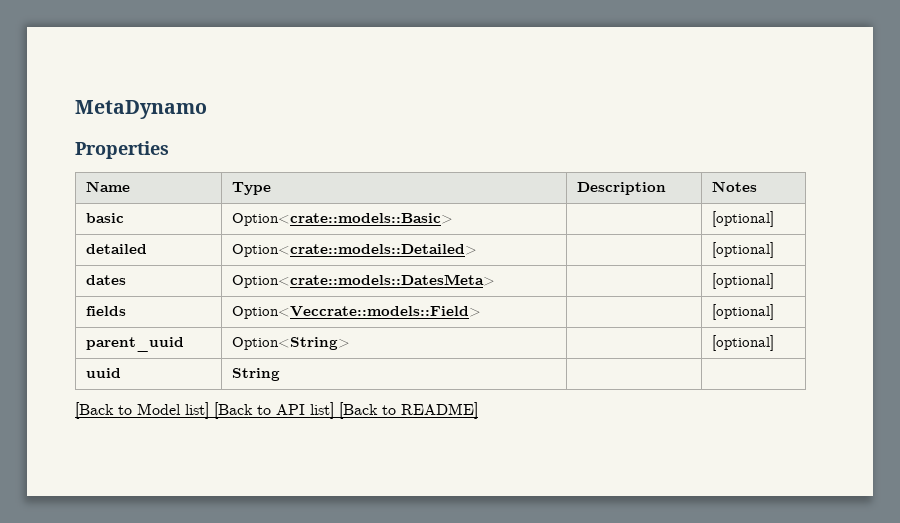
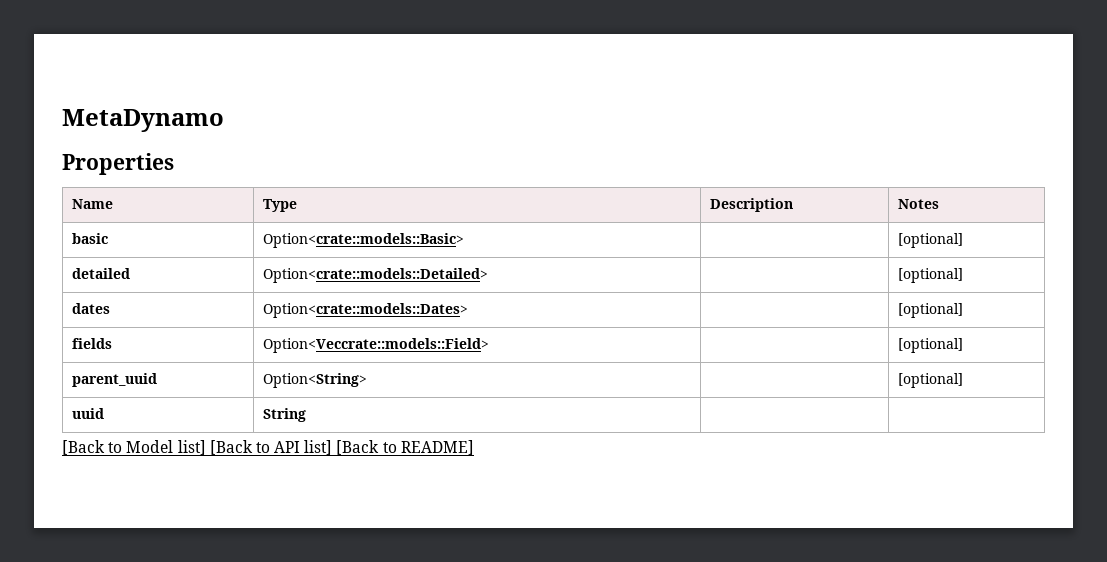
- dates | Option<crate::models::DatesMeta> | | [optional]
+ dates | Option<crate::models::Dates> | | [optional]

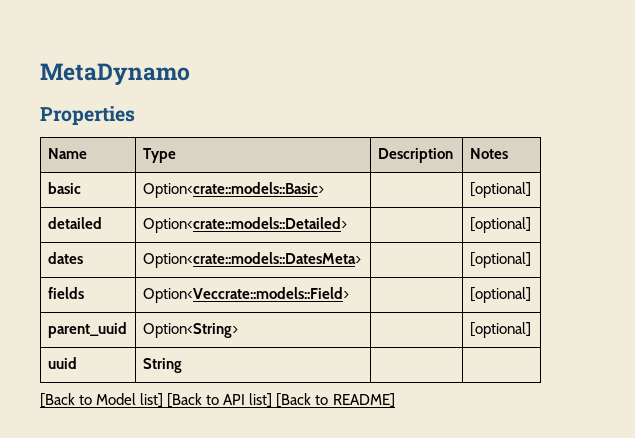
- dates | Option<crate::models::Dates> | | [optional]
+ dates | Option<crate::models::DatesMeta> | | [optional]

